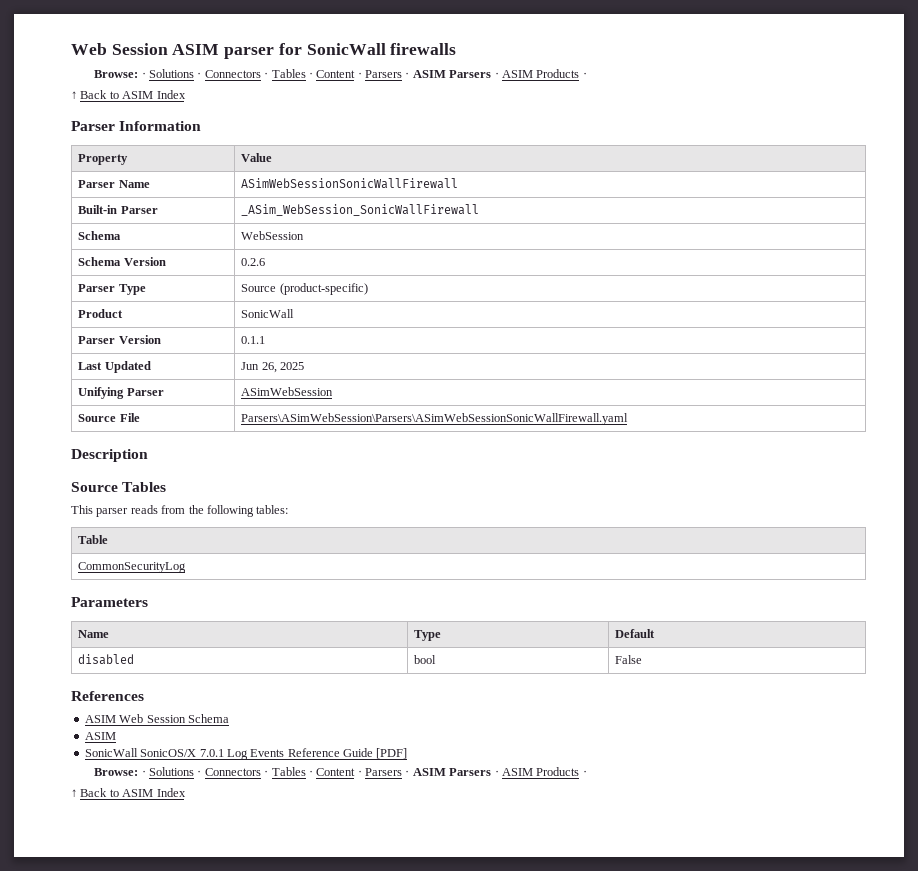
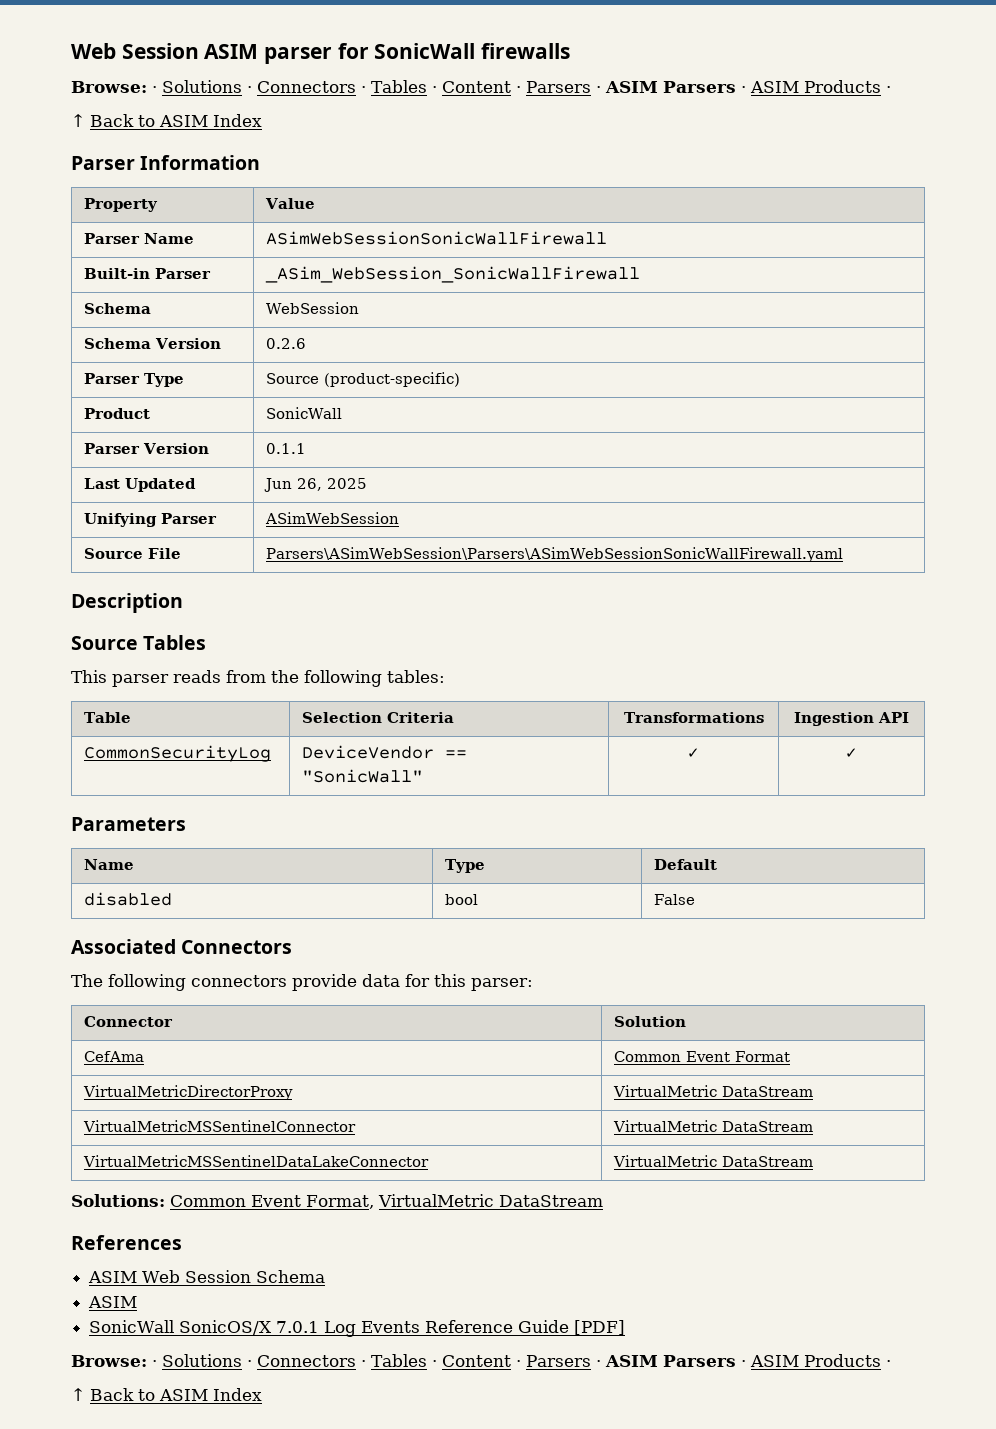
- Table
- CommonSecurityLog
+ Table | Selection Criteria | Transformations | Ingestion API
+ CommonSecurityLog | DeviceVendor == "SonicWall" | ✓ | ✓
+ Associated Connectors
+ The following connectors provide data for this parser:
+ Connector | Solution
+ CefAma | Common Event Format
+ VirtualMetricDirectorProxy | VirtualMetric DataStream
+ VirtualMetricMSSentinelConnector | VirtualMetric DataStream
+ VirtualMetricMSSentinelDataLakeConnector | VirtualMetric DataStream
+ Solutions: Common Event Format, VirtualMetric DataStream

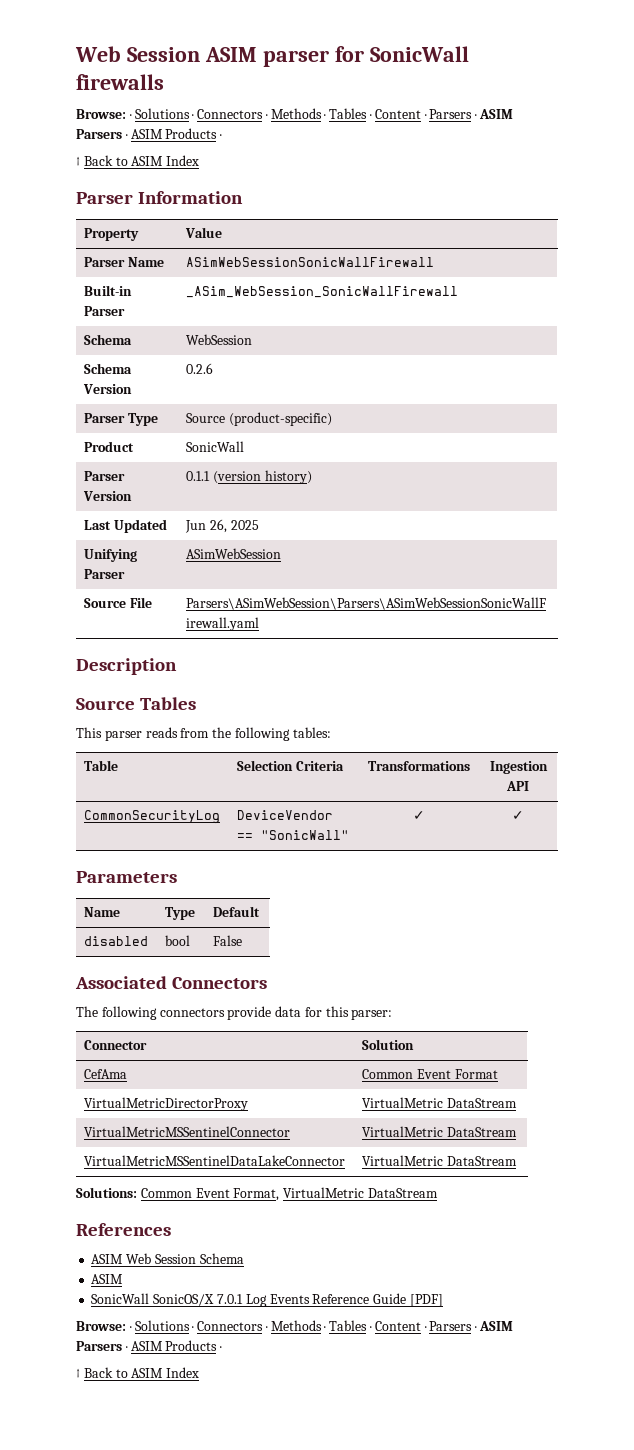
  Web Session ASIM parser for SonicWall firewalls
- Browse: · Solutions · Connectors · Tables · Content · Parsers · ASIM Parsers · ASIM Products ·
+ Browse: · Solutions · Connectors · Methods · Tables · Content · Parsers · ASIM Parsers · ASIM Products ·
- Parser Version | 0.1.1
+ Parser Version | 0.1.1 (version history)
  SonicWall SonicOS/X 7.0.1 Log Events Reference Guide [PDF]
- Browse: · Solutions · Connectors · Tables · Content · Parsers · ASIM Parsers · ASIM Products ·
+ Browse: · Solutions · Connectors · Methods · Tables · Content · Parsers · ASIM Parsers · ASIM Products ·

